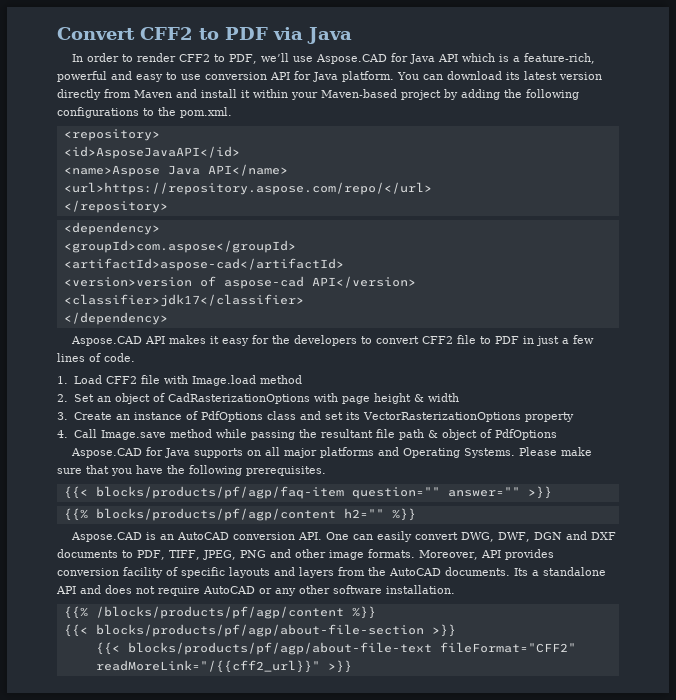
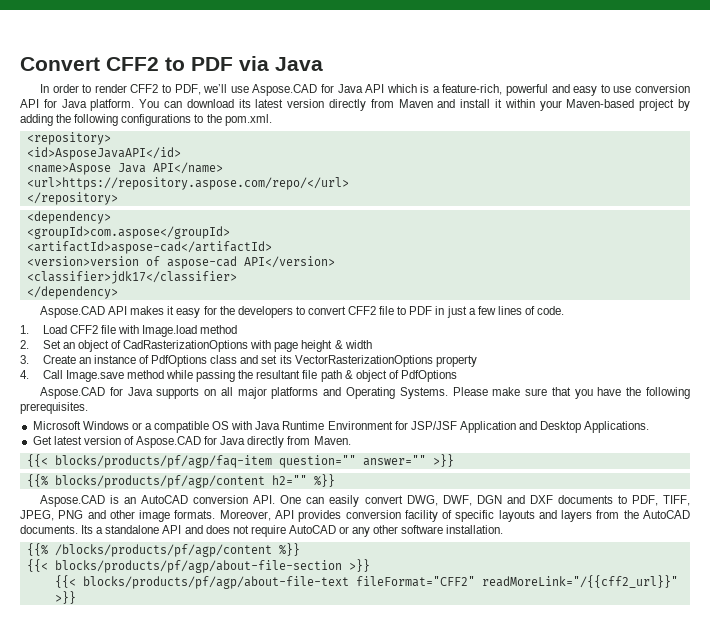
+ Microsoft Windows or a compatible OS with Java Runtime Environment for JSP/JSF Application and Desktop Applications.
+ Get latest version of Aspose.CAD for Java directly from Maven.

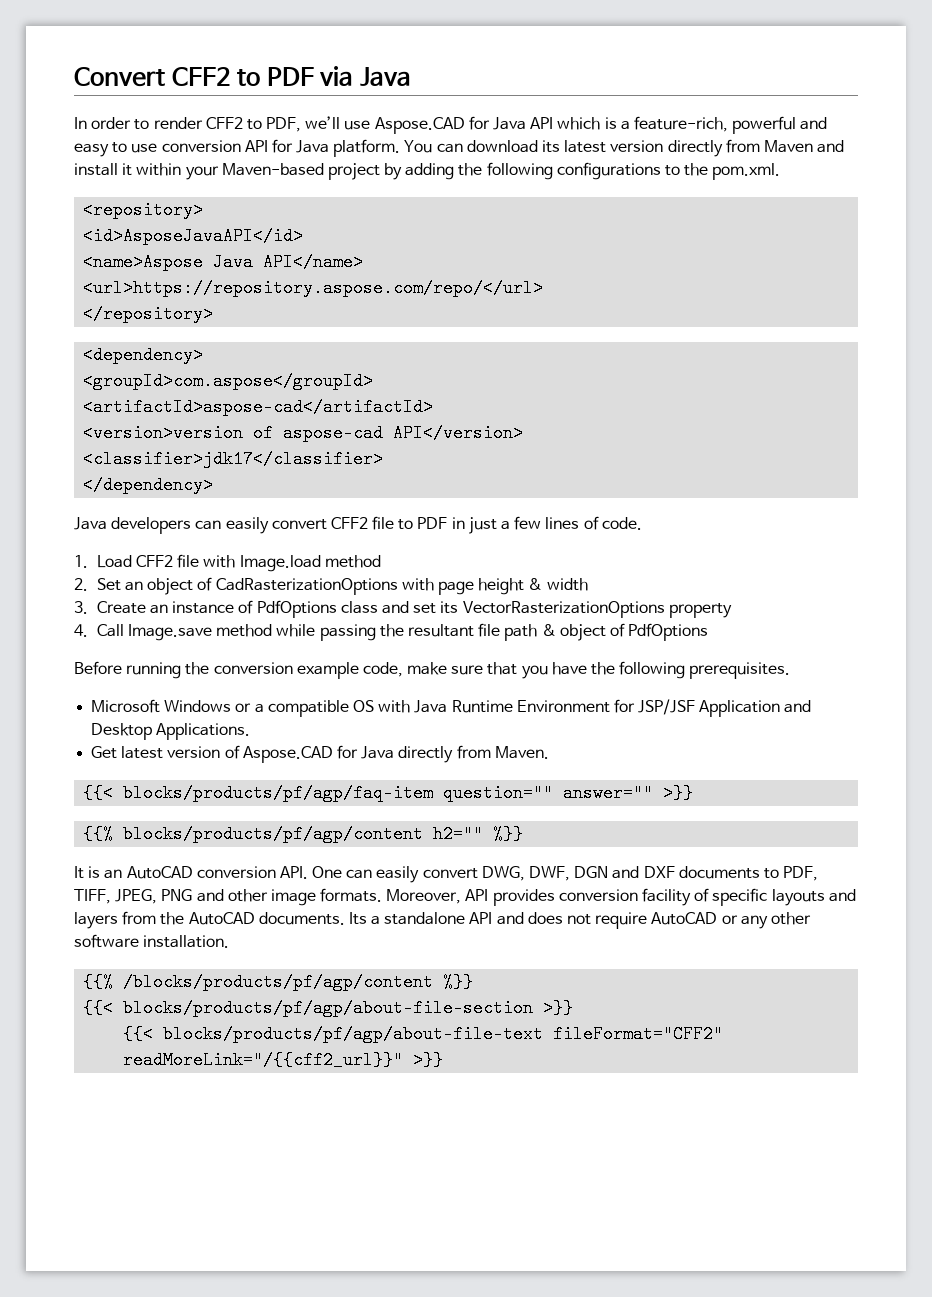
- Aspose.CAD API makes it easy for the developers to convert CFF2 file to PDF in just a few lines of code.
+ Java developers can easily convert CFF2 file to PDF in just a few lines of code.
- Aspose.CAD for Java supports on all major platforms and Operating Systems. Please make sure that you have the following prerequisites.
+ Before running the conversion example code, make sure that you have the following prerequisites.
- Aspose.CAD is an AutoCAD conversion API. One can easily convert DWG, DWF, DGN and DXF documents to PDF, TIFF, JPEG, PNG and other image formats.
+ It is an AutoCAD conversion API. One can easily convert DWG, DWF, DGN and DXF documents to PDF, TIFF, JPEG, PNG and other image formats.

